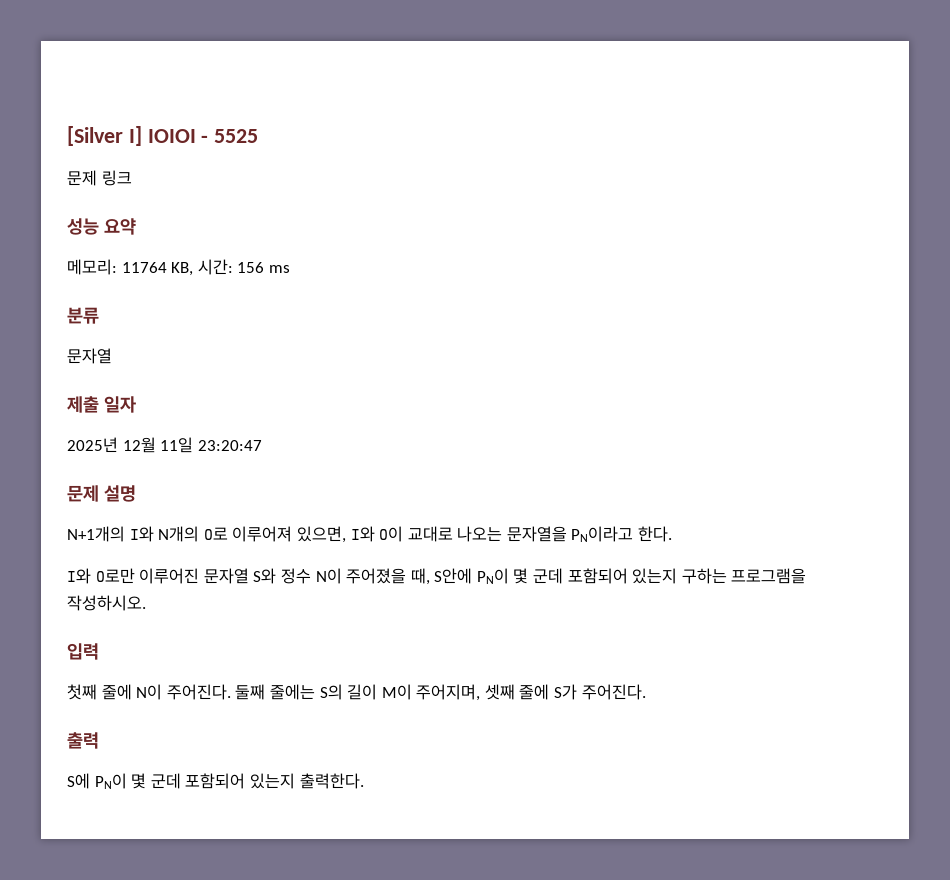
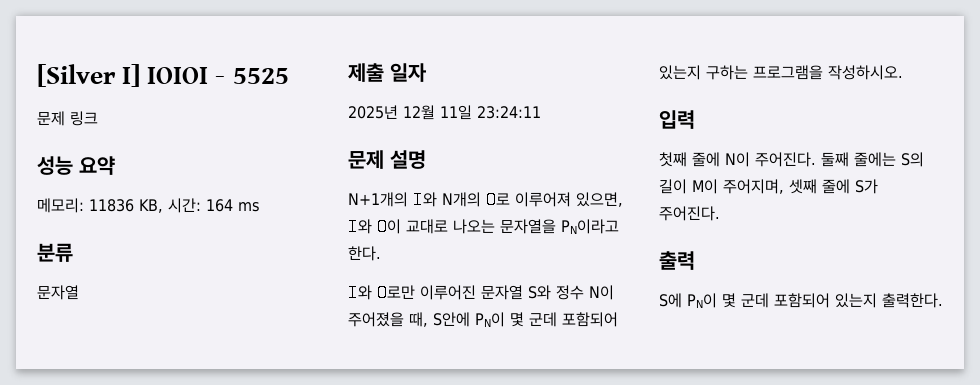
- 메모리: 11764 KB, 시간: 156 ms
+ 메모리: 11836 KB, 시간: 164 ms
- 2025년 12월 11일 23:20:47
+ 2025년 12월 11일 23:24:11

